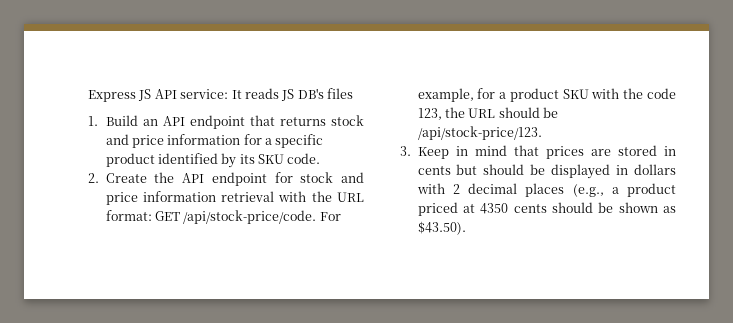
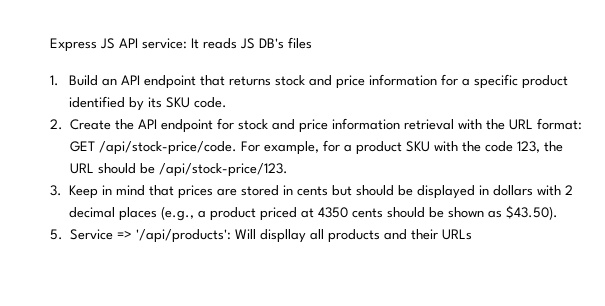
+ 5. Service => '/api/products': Will displlay all products and their URLs

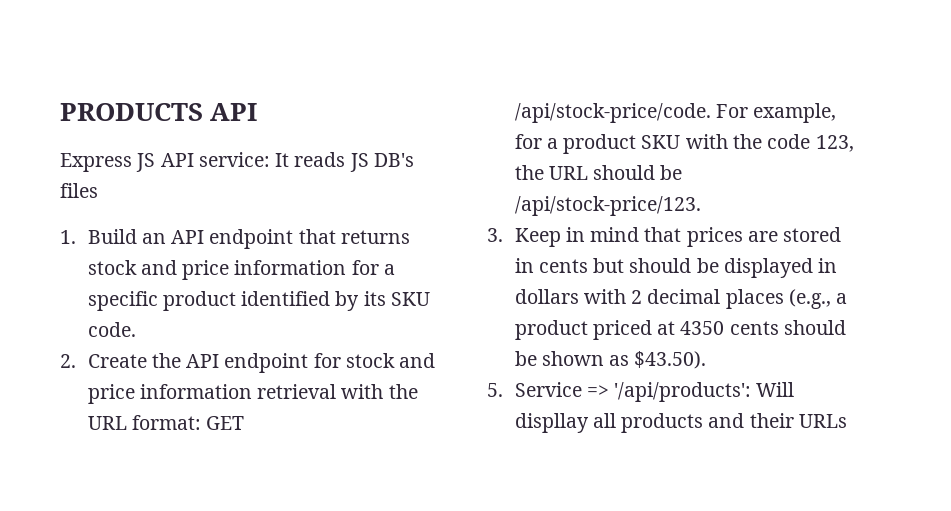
+ PRODUCTS API

